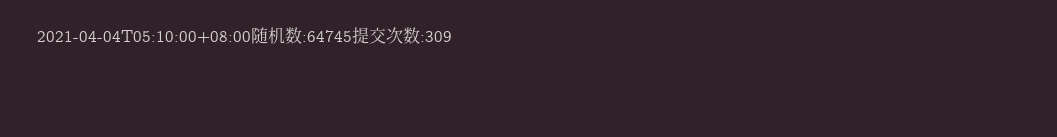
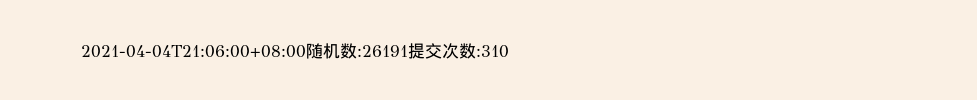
- 2021-04-04T05:10:00+08:00随机数:64745提交次数:309
+ 2021-04-04T21:06:00+08:00随机数:26191提交次数:310

